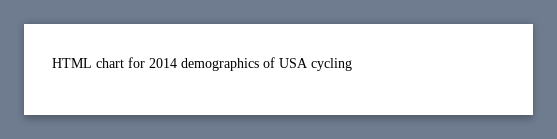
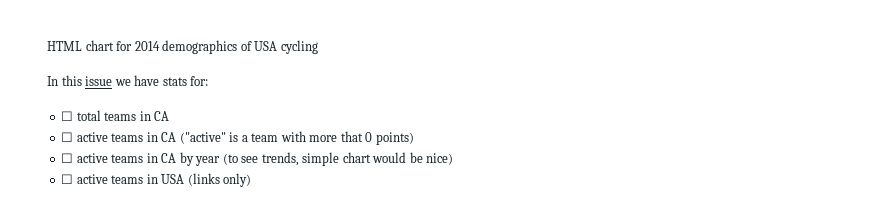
+ In this issue we have stats for:
+ ☐ total teams in CA
+ ☐ active teams in CA ("active" is a team with more that 0 points)
+ ☐ active teams in CA by year (to see trends, simple chart would be nice)
+ ☐ active teams in USA (links only)

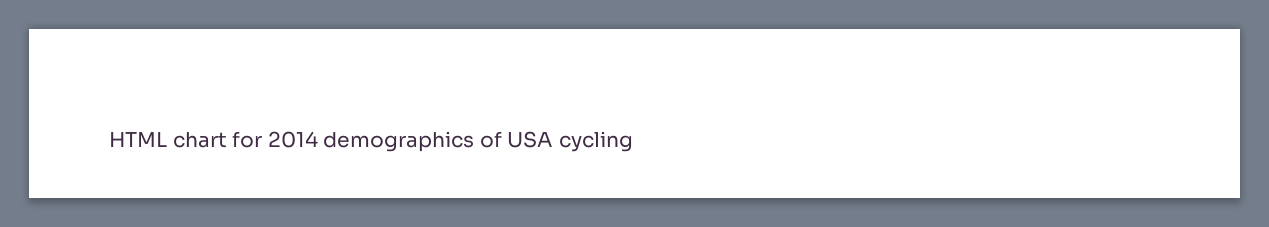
- In this issue we have stats for:
- ☐ total teams in CA
- ☐ active teams in CA ("active" is a team with more that 0 points)
- ☐ active teams in CA by year (to see trends, simple chart would be nice)
- ☐ active teams in USA (links only)

